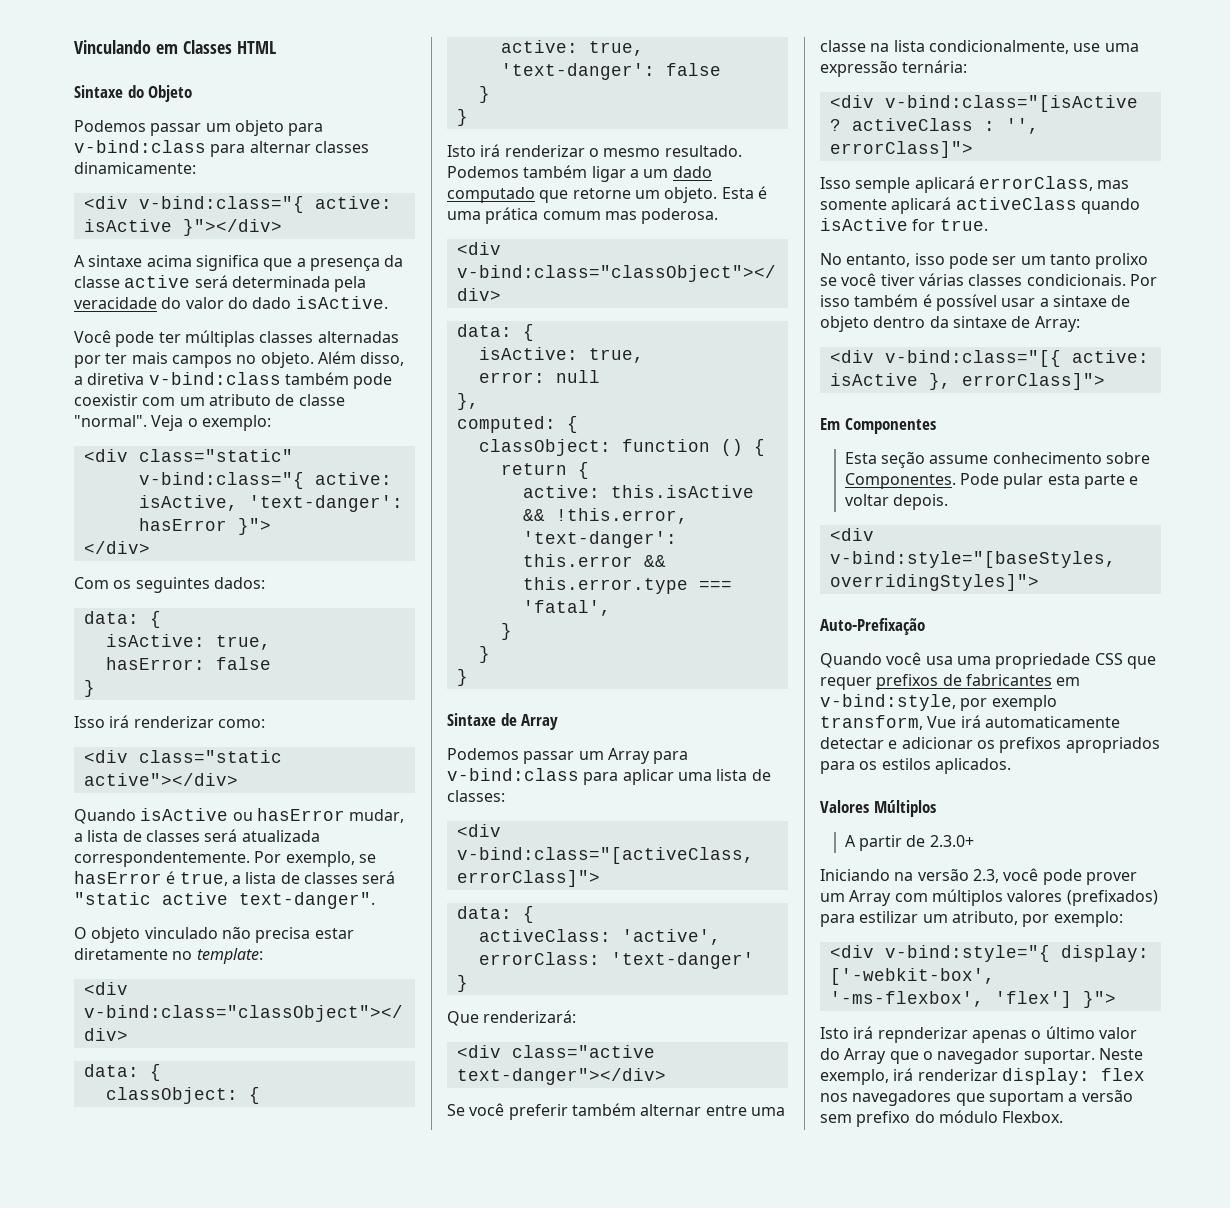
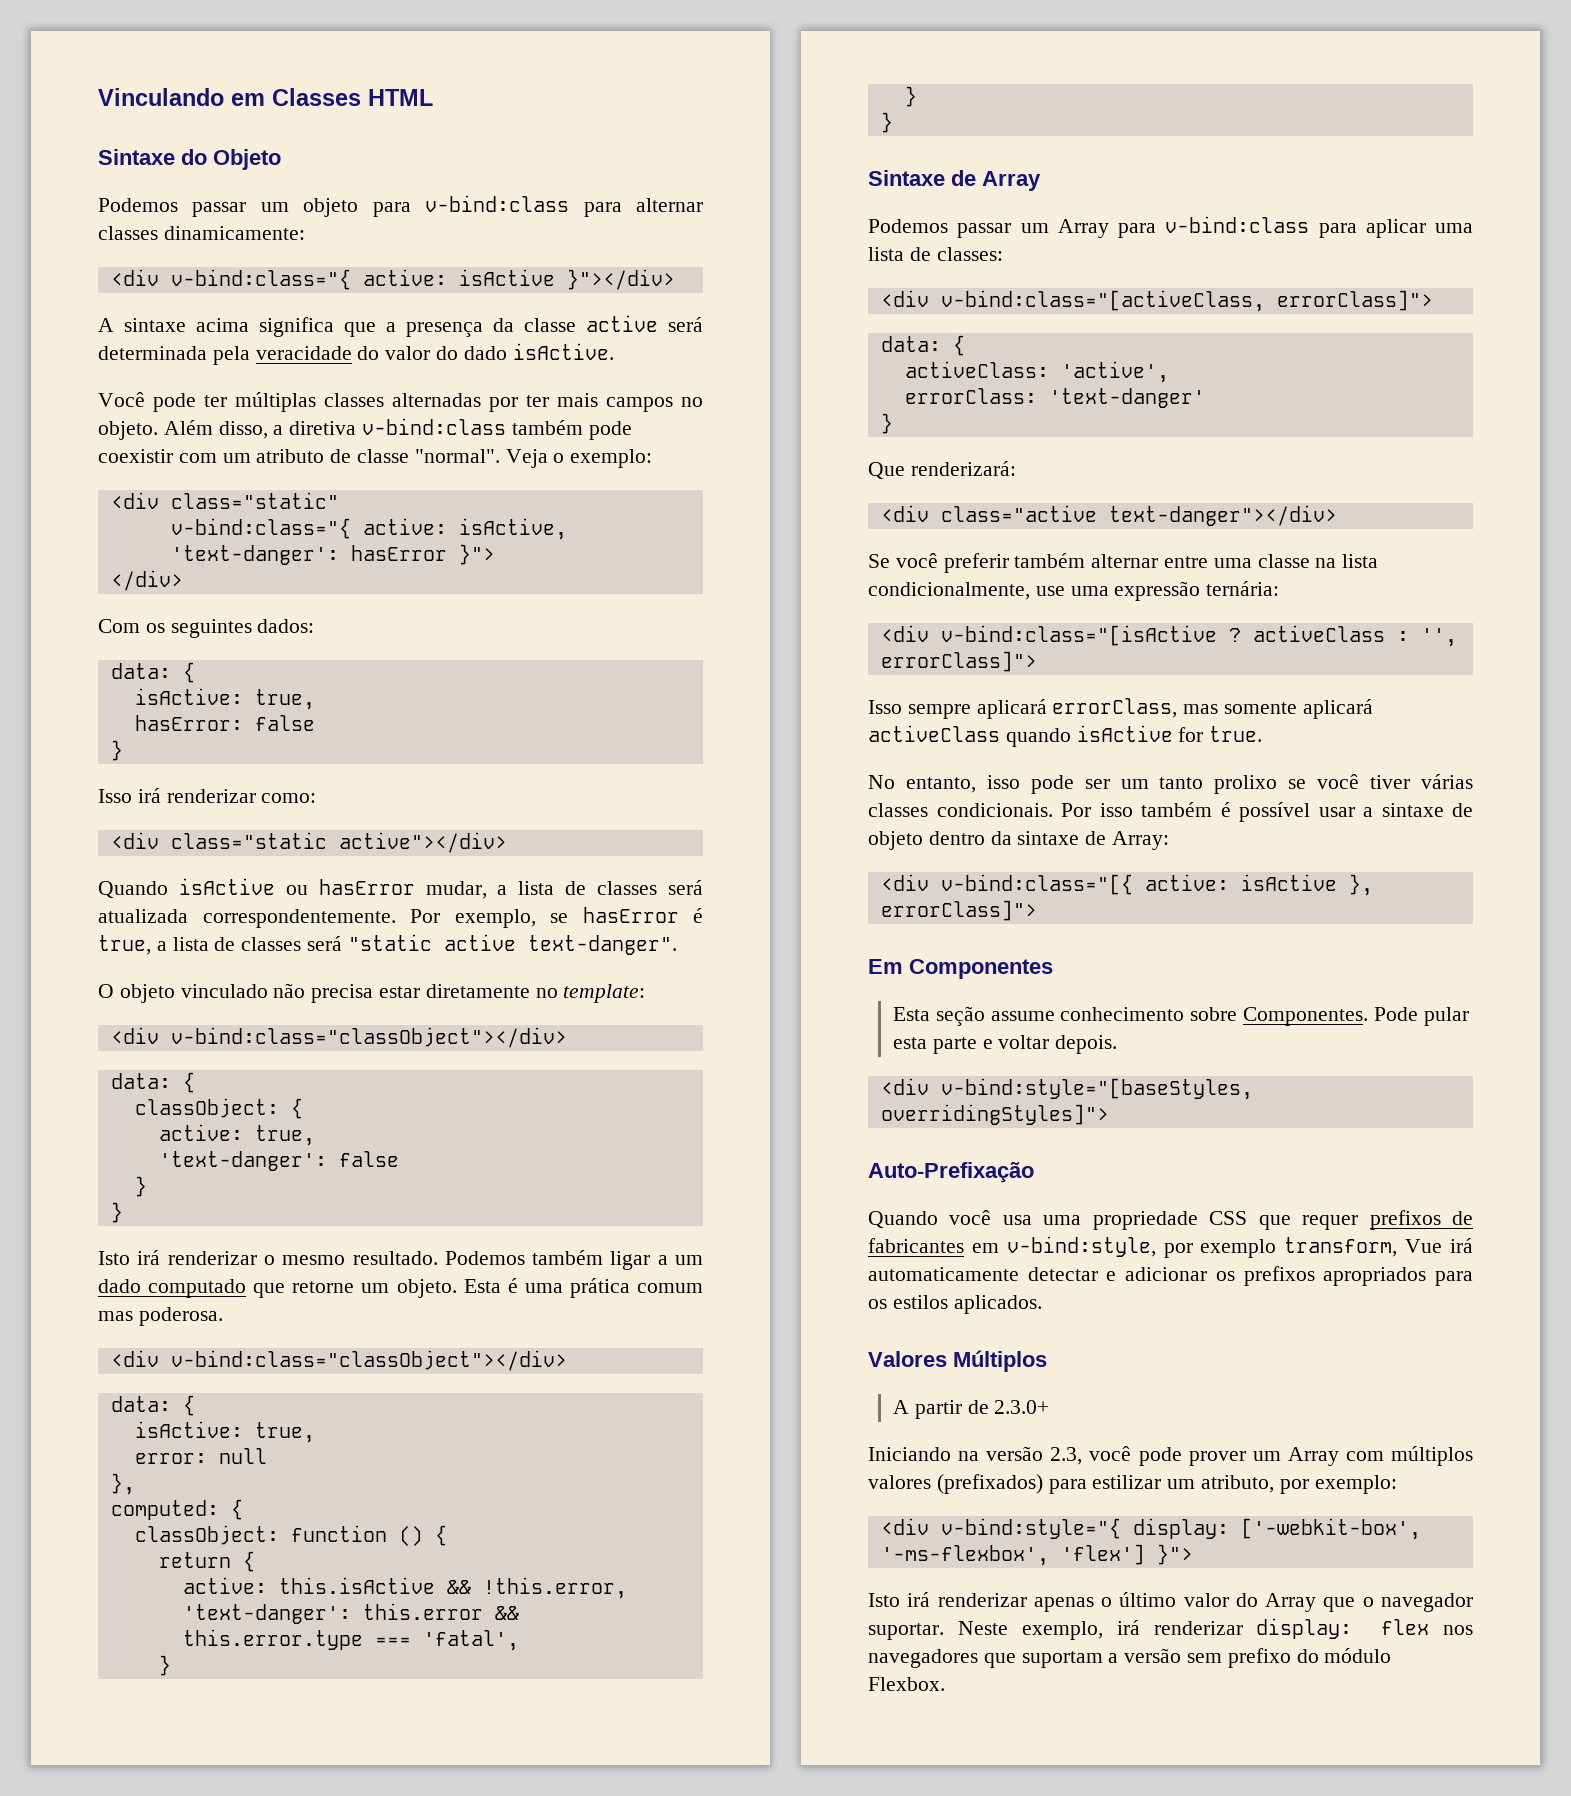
- Isso semple aplicará errorClass, mas somente aplicará activeClass quando isActive for true.
+ Isso sempre aplicará errorClass, mas somente aplicará activeClass quando isActive for true.
- Isto irá repnderizar apenas o último valor do Array que o navegador suportar.
+ Isto irá renderizar apenas o último valor do Array que o navegador suportar.

